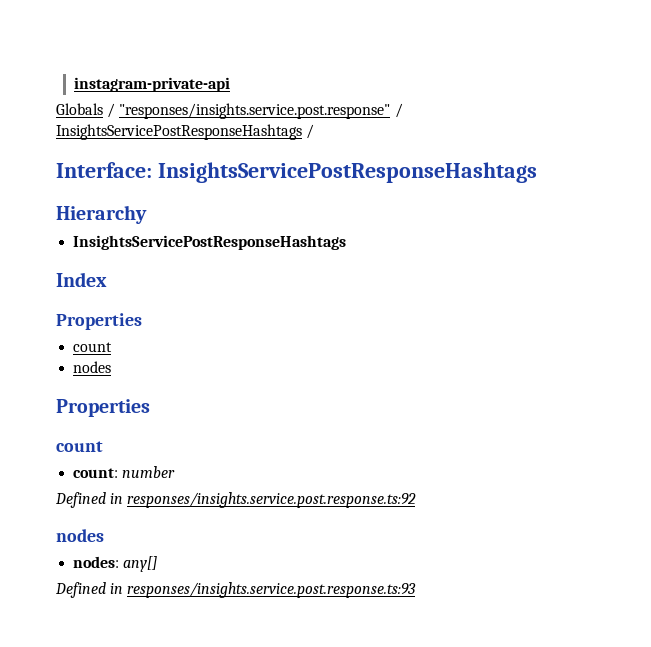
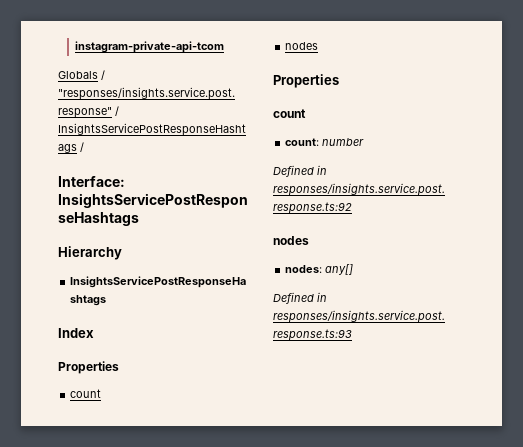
- instagram-private-api
+ instagram-private-api-tcom

